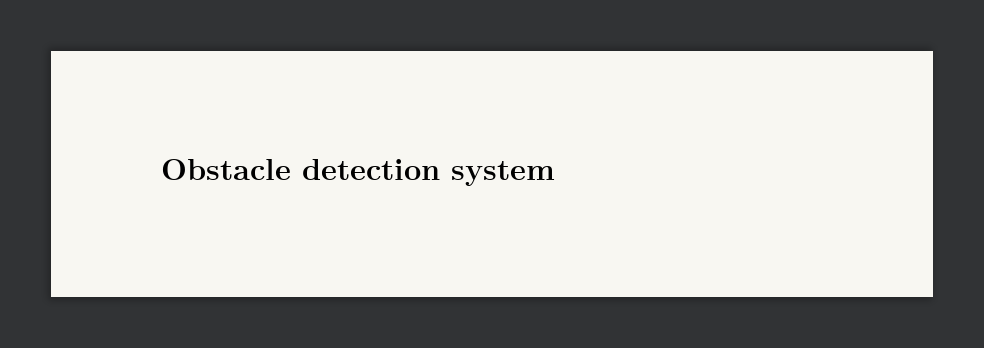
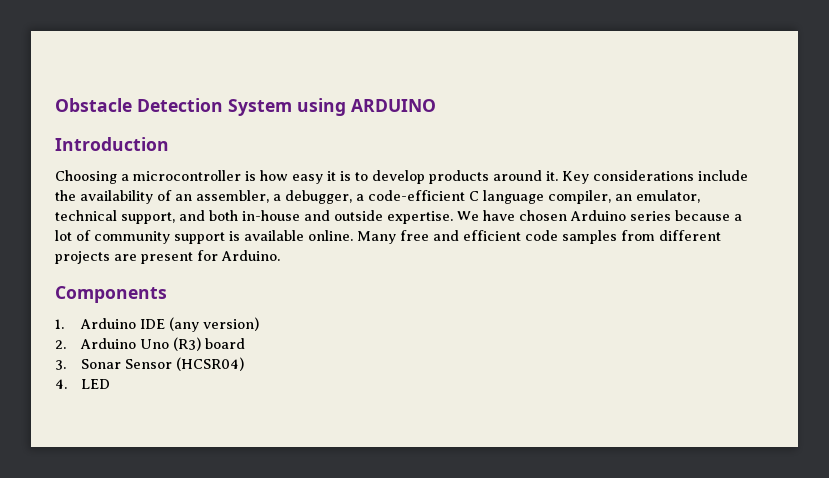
- Obstacle detection system
+ Obstacle Detection System using ARDUINO
+ Introduction
+ Choosing a microcontroller is how easy it is to develop products around it. Key considerations include the availability of an assembler, a debugger, a code-efficient C language compiler, an emulator, technical support, and both in-house and outside expertise. We have chosen Arduino series because a lot of community support is available online. Many free and efficient code samples from different projects are present for Arduino.
+ Components
+ 1. Arduino IDE (any version)
+ 2. Arduino Uno (R3) board
+ 3. Sonar Sensor (HCSR04)
+ 4. LED

